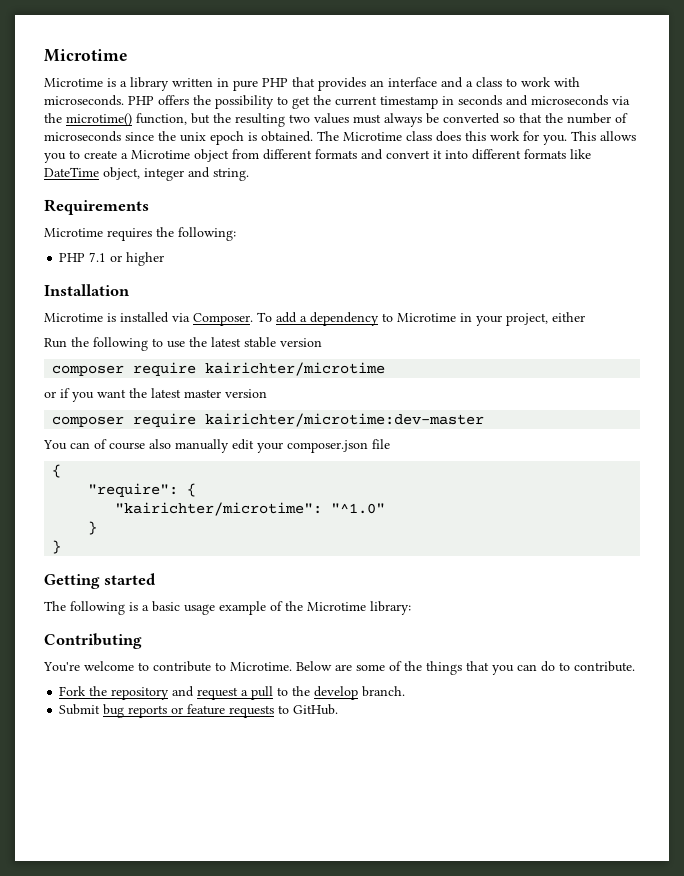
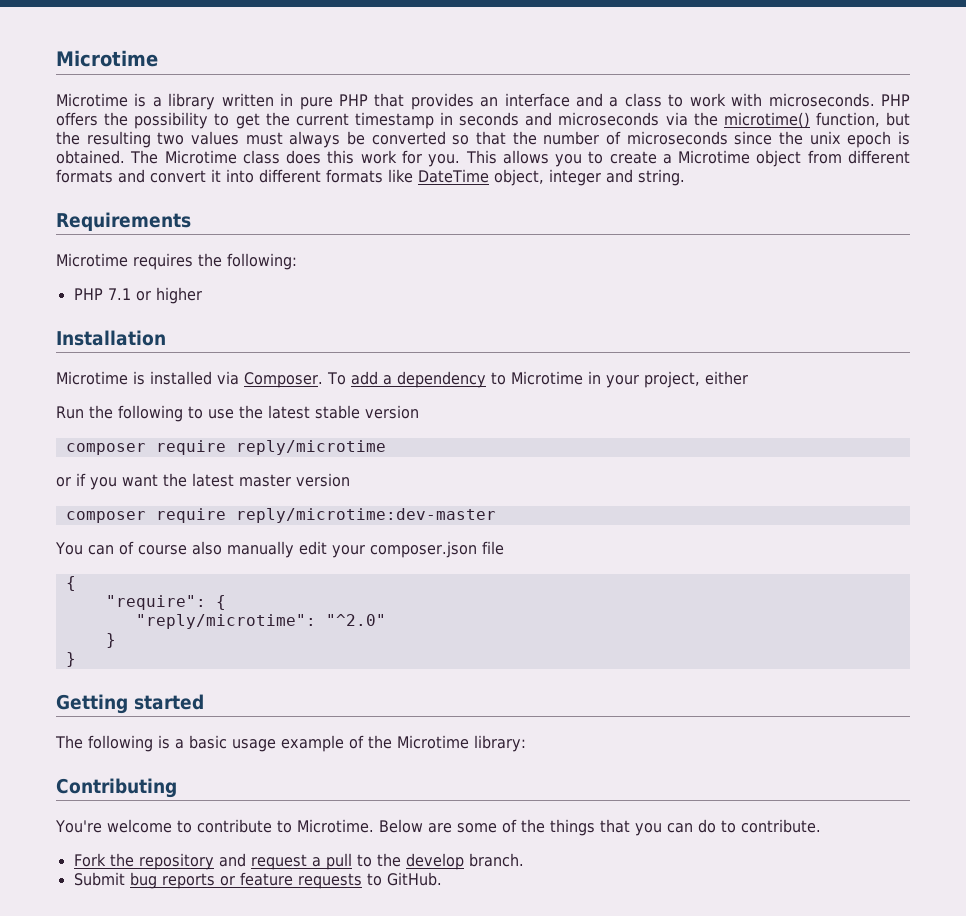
- composer require kairichter/microtime
+ composer require reply/microtime
- composer require kairichter/microtime:dev-master
+ composer require reply/microtime:dev-master
- "kairichter/microtime": "^1.0"
+ "reply/microtime": "^2.0"

